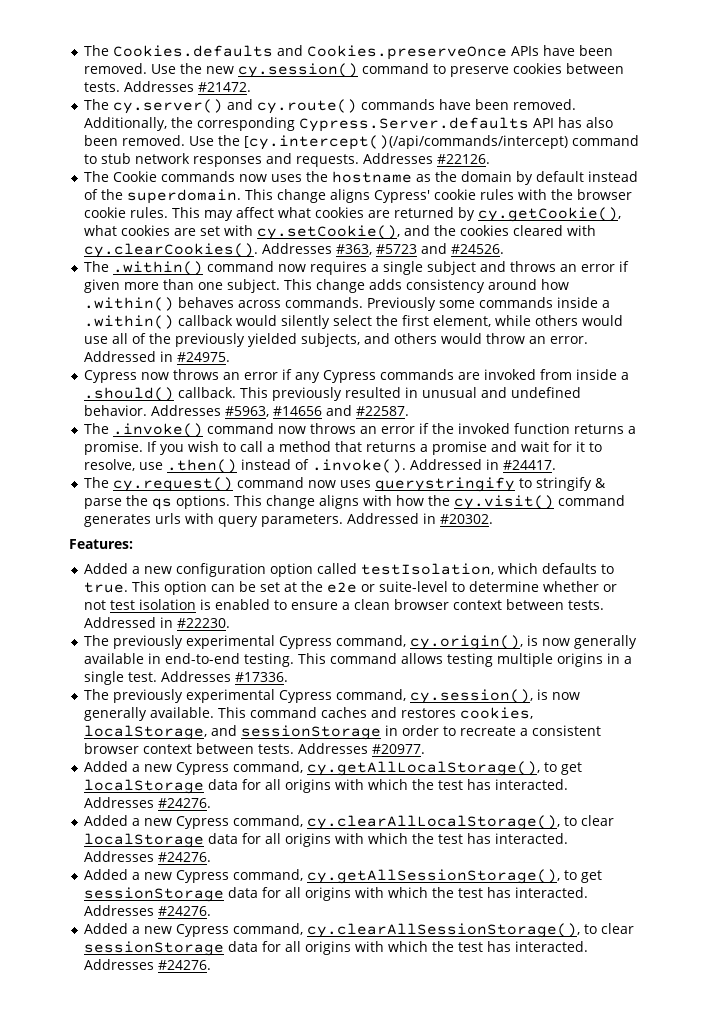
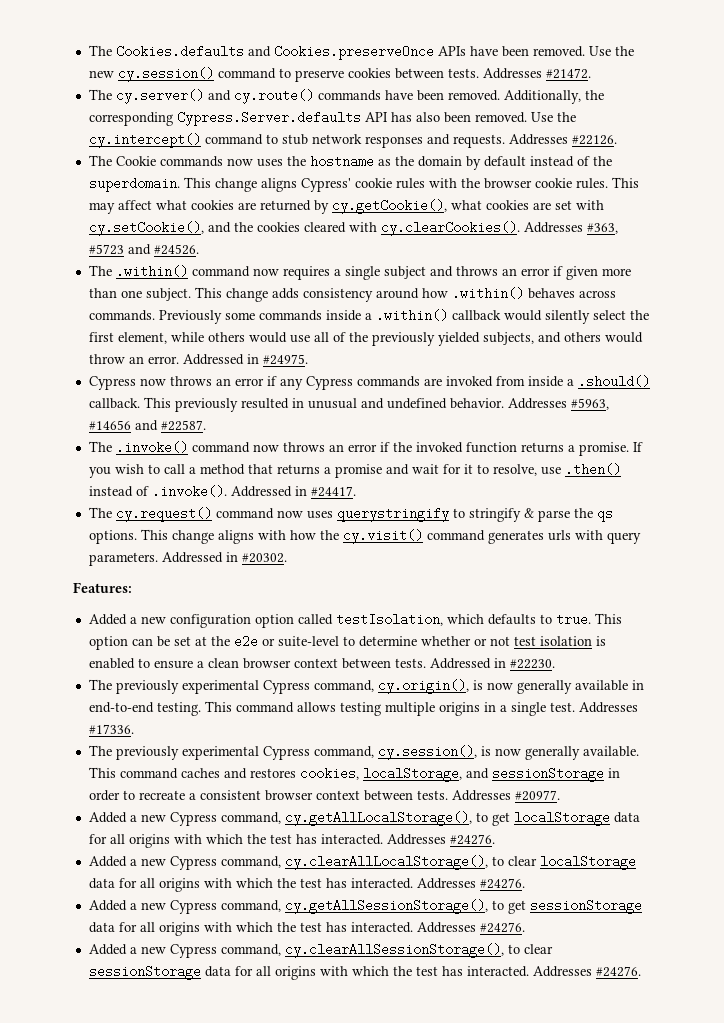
- Use the [cy.intercept()(/api/commands/intercept) command to stub network responses and requests.
+ Use the cy.intercept() command to stub network responses and requests.

